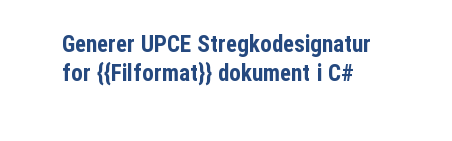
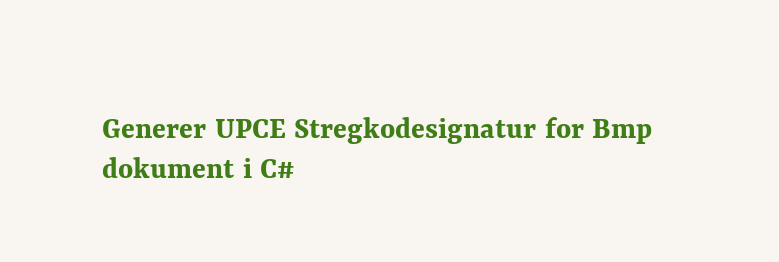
- Generer UPCE Stregkodesignatur for {{Filformat}} dokument i C#
+ Generer UPCE Stregkodesignatur for Bmp dokument i C#

